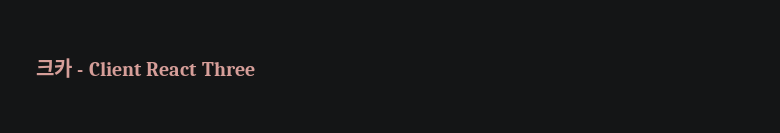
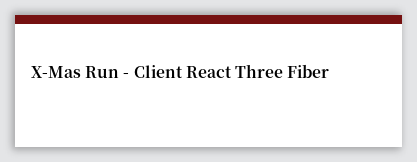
- 크카 - Client React Three
+ X-Mas Run - Client React Three Fiber

